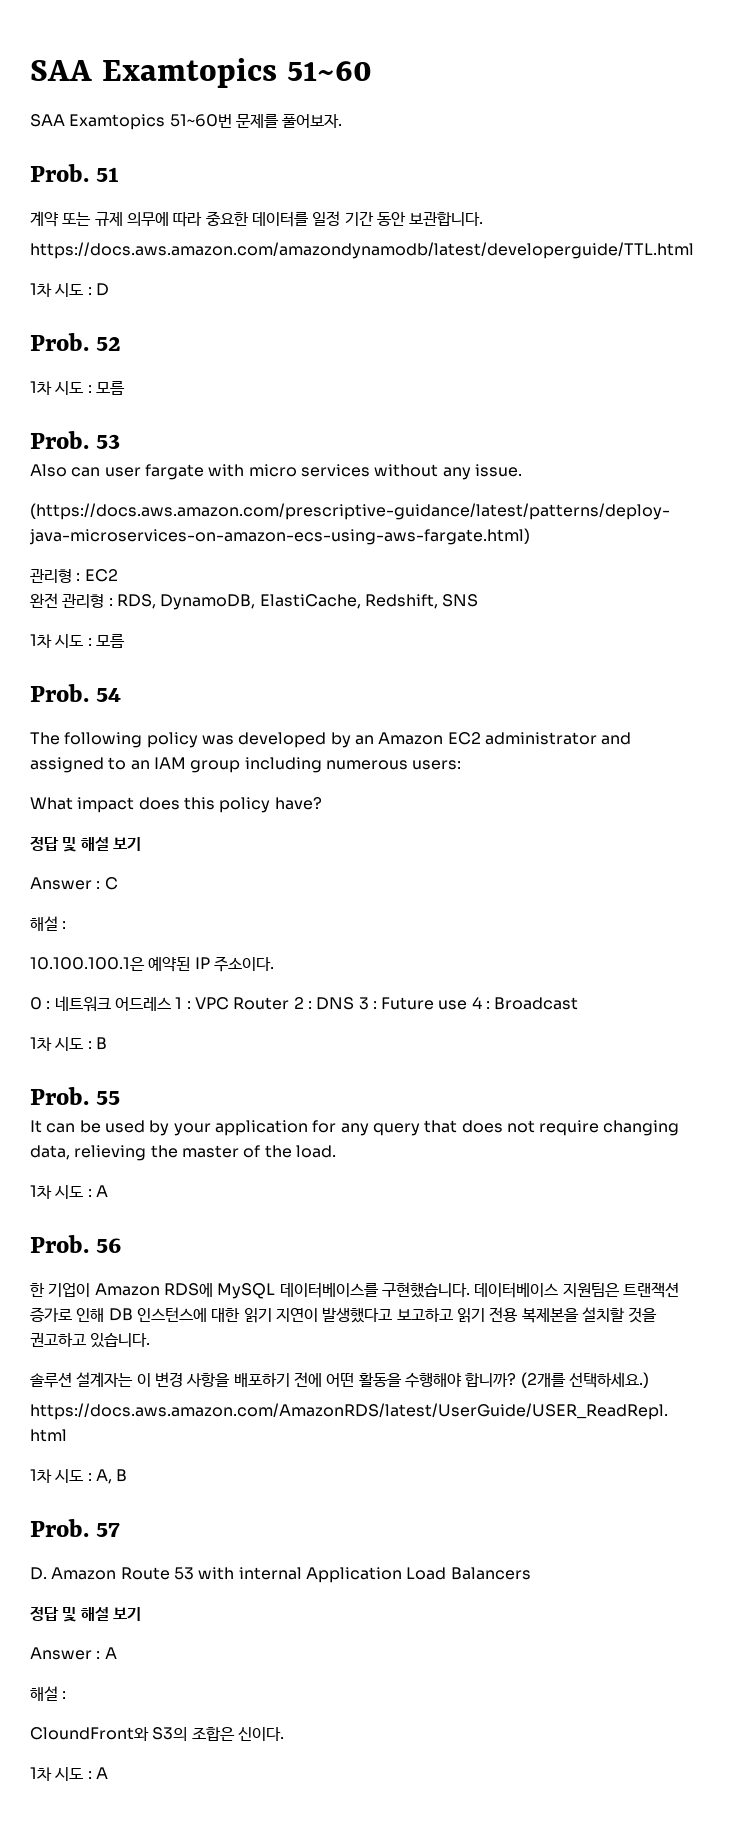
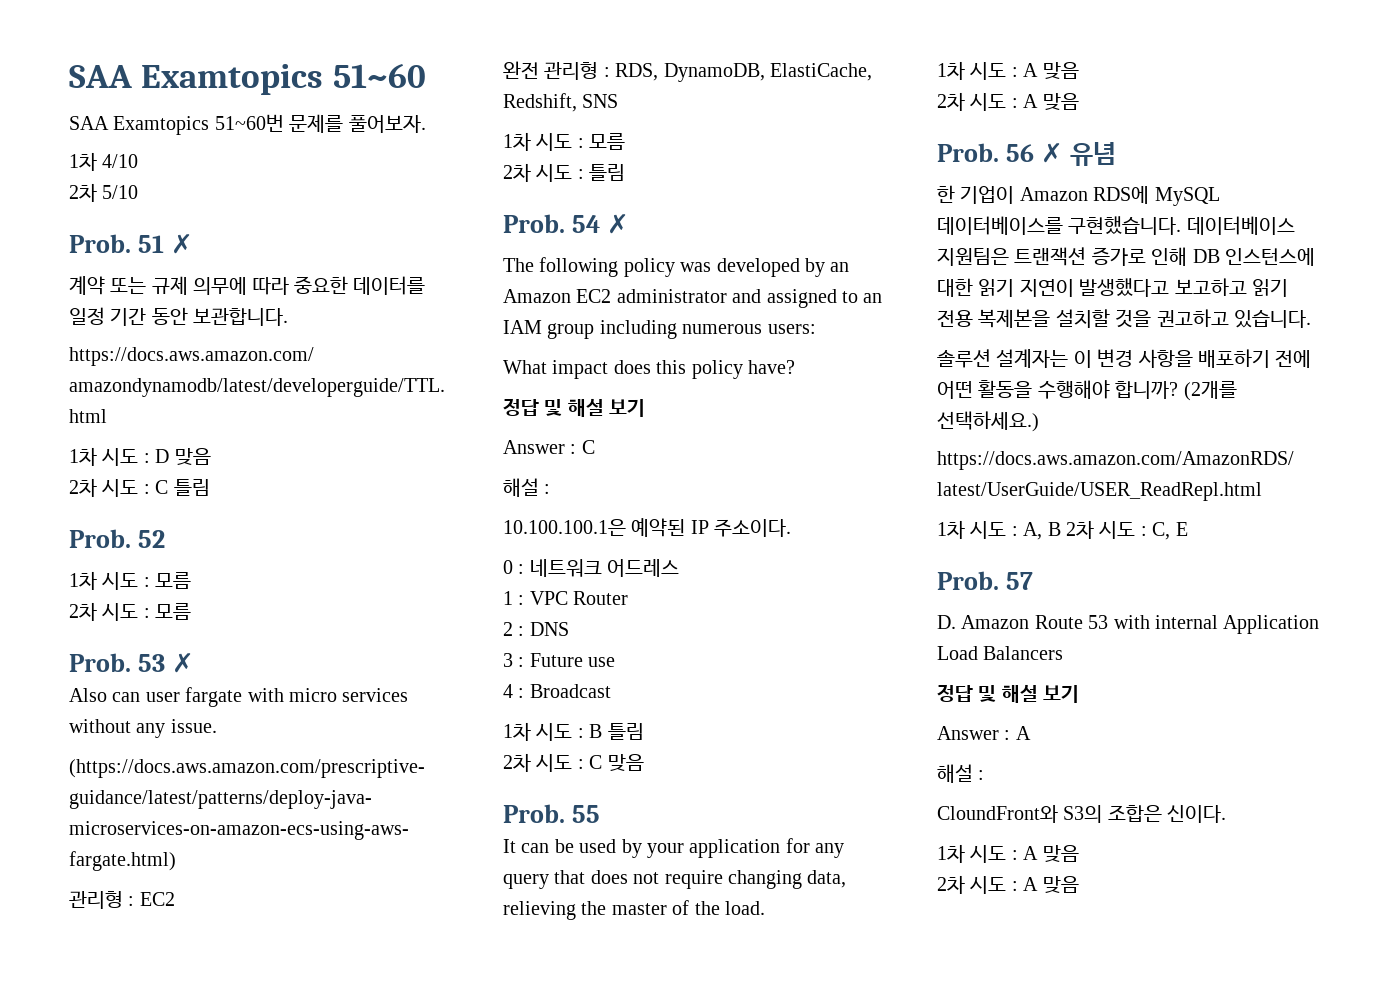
+ 1차 4/10
+ 2차 5/10
- 51
+ 51 ✗
- 1차 시도 : D
+ 1차 시도 : D 맞음
+ 2차 시도 : C 틀림
+ 2차 시도 : 모름
- Prob. 53
+ Prob. 53 ✗
+ 2차 시도 : 틀림
- 54
+ 54 ✗
- 0 : 네트워크 어드레스 1 : VPC Router 2 : DNS 3 : Future use 4 : Broadcast
+ 0 : 네트워크 어드레스
+ 1 : VPC Router
+ 2 : DNS
+ 3 : Future use
+ 4 : Broadcast
- 1차 시도 : B
+ 1차 시도 : B 틀림
+ 2차 시도 : C 맞음
  It can be used by your application for any query that does not require changing data, relieving the master of the load.
- 1차 시도 : A
+ 1차 시도 : A 맞음
+ 2차 시도 : A 맞음
- 56
+ 56 ✗ 유념
- 1차 시도 : A, B
+ 1차 시도 : A, B 2차 시도 : C, E
  CloundFront와 S3의 조합은 신이다.
- 1차 시도 : A
+ 1차 시도 : A 맞음
+ 2차 시도 : A 맞음

